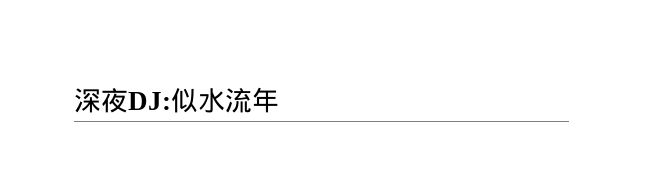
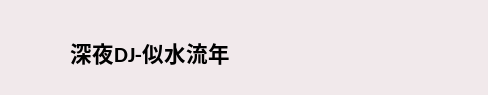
- 深夜DJ:似水流年
+ 深夜DJ-似水流年

